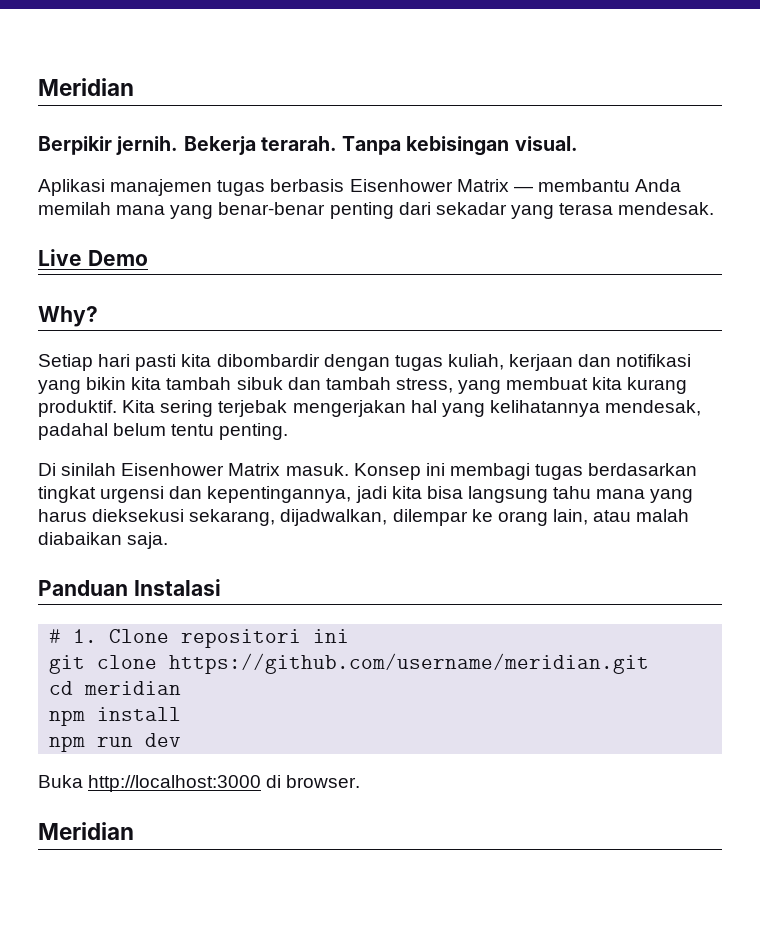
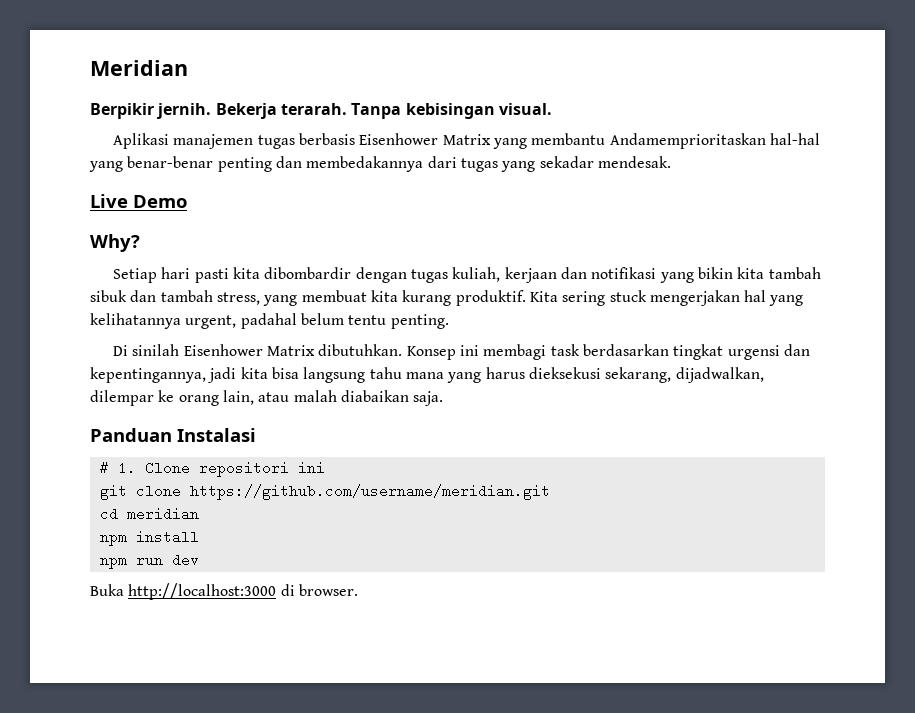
- Aplikasi manajemen tugas berbasis Eisenhower Matrix — membantu Anda memilah mana yang benar-benar penting dari sekadar yang terasa mendesak.
+ Aplikasi manajemen tugas berbasis Eisenhower Matrix yang membantu Andamemprioritaskan hal-hal yang benar-benar penting dan membedakannya dari tugas yang sekadar mendesak.
- Kita sering terjebak mengerjakan hal yang kelihatannya mendesak, padahal belum tentu penting.
+ Kita sering stuck mengerjakan hal yang kelihatannya urgent, padahal belum tentu penting.
- Di sinilah Eisenhower Matrix masuk.
+ Di sinilah Eisenhower Matrix dibutuhkan.
- Konsep ini membagi tugas berdasarkan tingkat urgensi dan kepentingannya, jadi kita bisa langsung tahu mana yang harus dieksekusi sekarang, dijadwalkan, dilempar ke orang lain, atau malah diabaikan saja.
+ Konsep ini membagi task berdasarkan tingkat urgensi dan kepentingannya, jadi kita bisa langsung tahu mana yang harus dieksekusi sekarang, dijadwalkan, dilempar ke orang lain, atau malah diabaikan saja.
  Buka http://localhost:3000 di browser.
- Meridian

